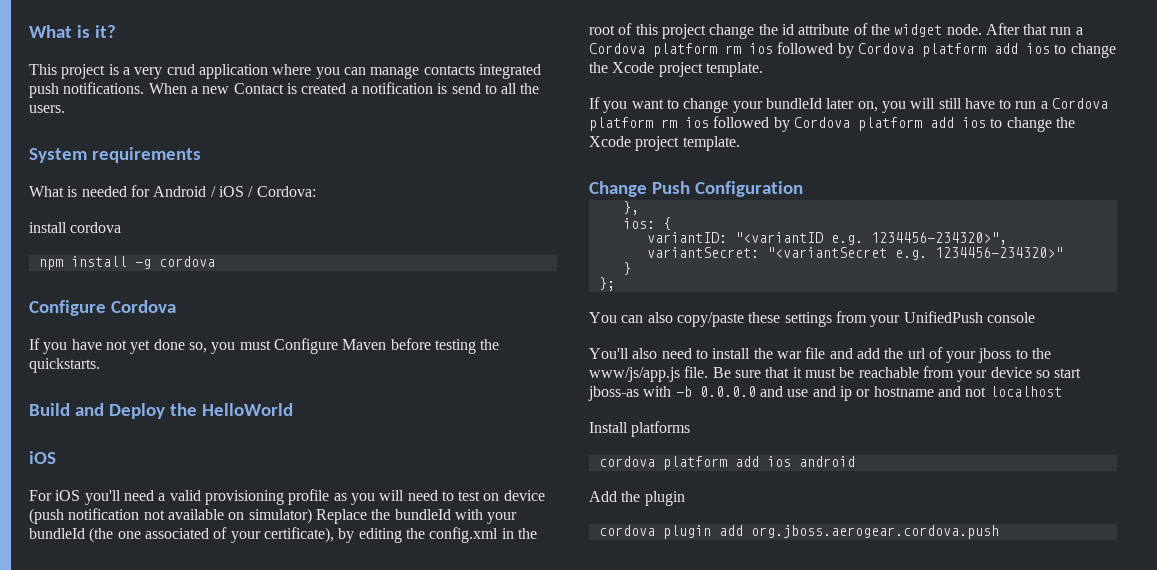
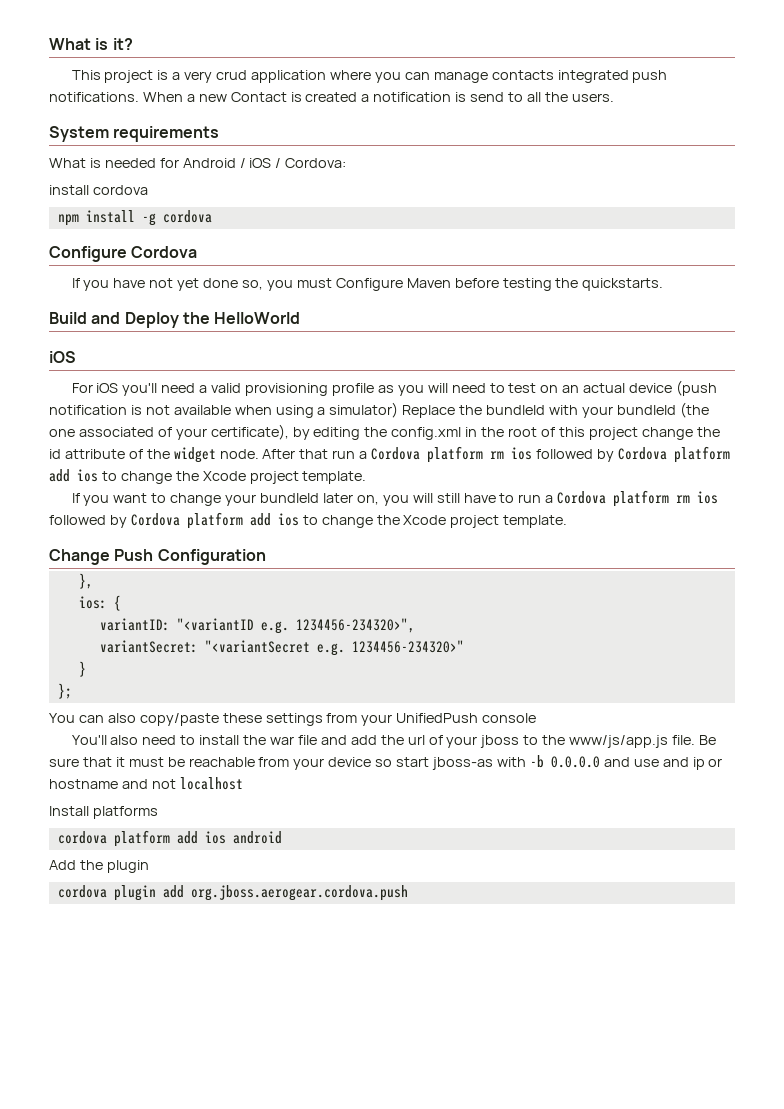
- For iOS you'll need a valid provisioning profile as you will need to test on device (push notification not available on simulator) Replace the bundleId with your bundleId (the one associated of your certificate), by editing the config.xml in the root of this project change the id attribute of the widget node.
+ For iOS you'll need a valid provisioning profile as you will need to test on an actual device (push notification is not available when using a simulator) Replace the bundleId with your bundleId (the one associated of your certificate), by editing the config.xml in the root of this project change the id attribute of the widget node.

